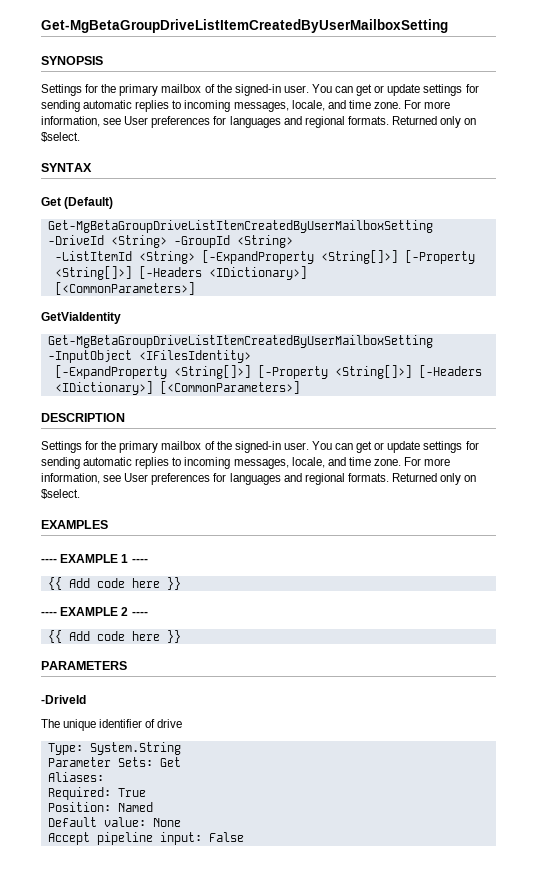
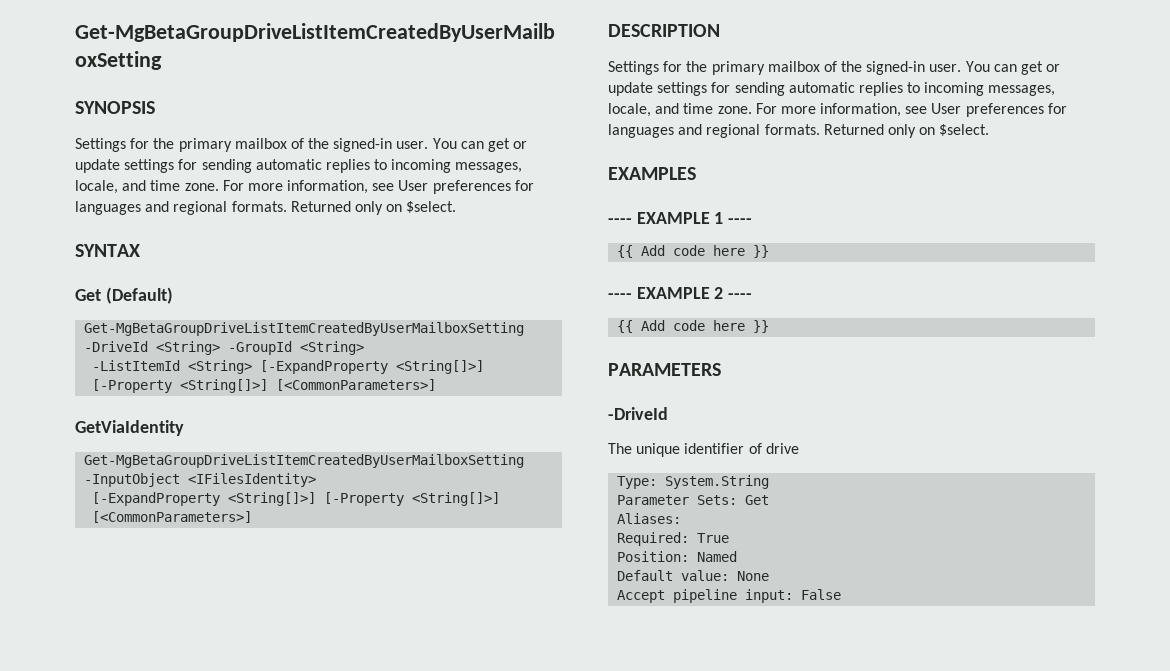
- -ListItemId <String> [-ExpandProperty <String[]>] [-Property <String[]>] [-Headers <IDictionary>]
- [<CommonParameters>]
+ -ListItemId <String> [-ExpandProperty <String[]>] [-Property <String[]>] [<CommonParameters>]
  Get-MgBetaGroupDriveListItemCreatedByUserMailboxSetting -InputObject <IFilesIdentity>
- [-ExpandProperty <String[]>] [-Property <String[]>] [-Headers <IDictionary>] [<CommonParameters>]
+ [-ExpandProperty <String[]>] [-Property <String[]>] [<CommonParameters>]

